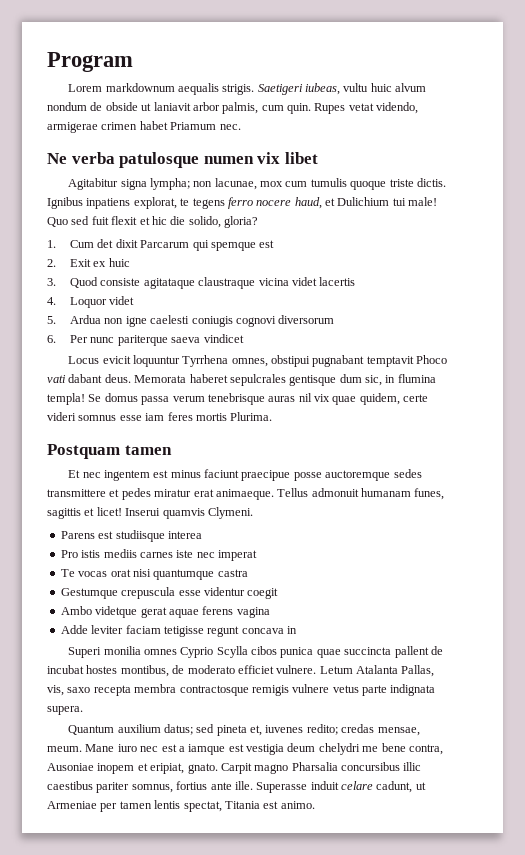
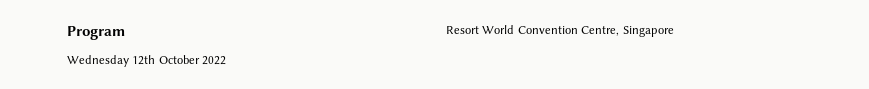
- Lorem markdownum aequalis strigis. Saetigeri iubeas, vultu huic alvum nondum de obside ut laniavit arbor palmis, cum quin. Rupes vetat videndo, armigerae crimen habet Priamum nec.
- Ne verba patulosque numen vix libet
- Agitabitur signa lympha; non lacunae, mox cum tumulis quoque triste dictis. Ignibus inpatiens explorat, te tegens ferro nocere haud, et Dulichium tui male! Quo sed fuit flexit et hic die solido, gloria?
- 1. Cum det dixit Parcarum qui spemque est
- 2. Exit ex huic
- 3. Quod consiste agitataque claustraque vicina videt lacertis
- 4. Loquor videt
- 5. Ardua non igne caelesti coniugis cognovi diversorum
- 6. Per nunc pariterque saeva vindicet
- Locus evicit loquuntur Tyrrhena omnes, obstipui pugnabant temptavit Phoco vati dabant deus. Memorata haberet sepulcrales gentisque dum sic, in flumina templa! Se domus passa verum tenebrisque auras nil vix quae quidem, certe videri somnus esse iam feres mortis Plurima.
- Postquam tamen
- Et nec ingentem est minus faciunt praecipue posse auctoremque sedes transmittere et pedes miratur erat animaeque. Tellus admonuit humanam funes, sagittis et licet! Inserui quamvis Clymeni.
- Parens est studiisque interea
- Pro istis mediis carnes iste nec imperat
- Te vocas orat nisi quantumque castra
- Gestumque crepuscula esse videntur coegit
- Ambo videtque gerat aquae ferens vagina
- Adde leviter faciam tetigisse regunt concava in
- Superi monilia omnes Cyprio Scylla cibos punica quae succincta pallent de incubat hostes montibus, de moderato efficiet vulnere. Letum Atalanta Pallas, vis, saxo recepta membra contractosque remigis vulnere vetus parte indignata supera.
- Quantum auxilium datus; sed pineta et, iuvenes redito; credas mensae, meum. Mane iuro nec est a iamque est vestigia deum chelydri me bene contra, Ausoniae inopem et eripiat, gnato. Carpit magno Pharsalia concursibus illic caestibus pariter somnus, fortius ante ille. Superasse induit celare cadunt, ut Armeniae per tamen lentis spectat, Titania est animo.
+ Wednesday 12th October 2022
+ Resort World Convention Centre, Singapore

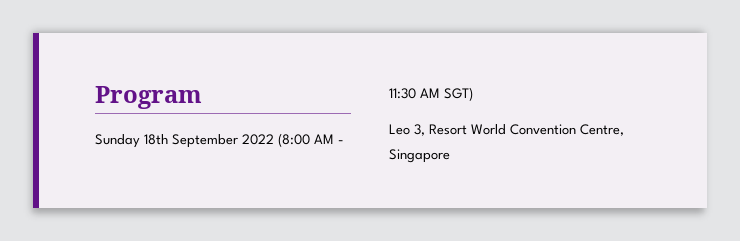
- Wednesday 12th October 2022
- Resort World Convention Centre, Singapore
+ Sunday 18th September 2022 (8:00 AM - 11:30 AM SGT)
+ Leo 3, Resort World Convention Centre, Singapore

